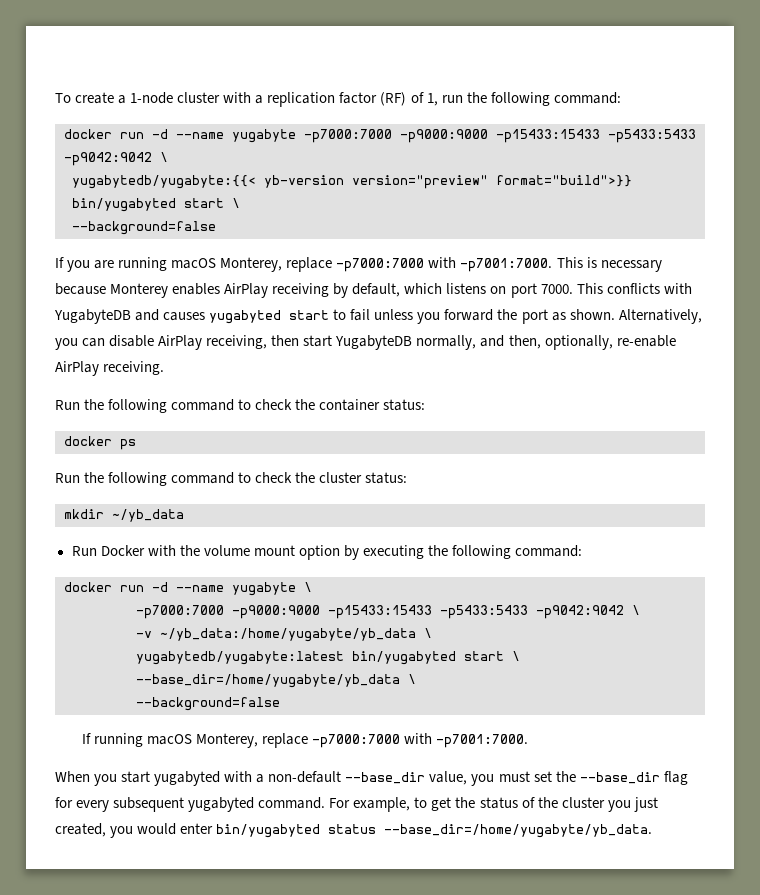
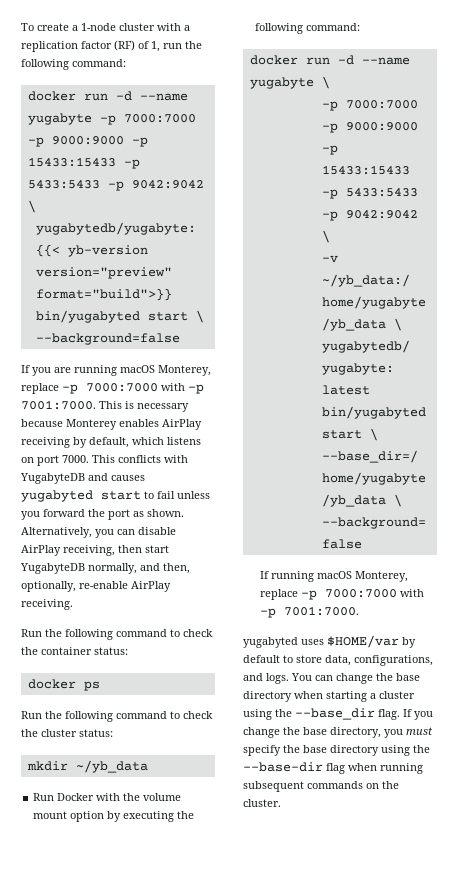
- docker run -d --name yugabyte -p7000:7000 -p9000:9000 -p15433:15433 -p5433:5433 -p9042:9042 \
+ docker run -d --name yugabyte -p 7000:7000 -p 9000:9000 -p 15433:15433 -p 5433:5433 -p 9042:9042 \
- If you are running macOS Monterey, replace -p7000:7000 with -p7001:7000.
+ If you are running macOS Monterey, replace -p 7000:7000 with -p 7001:7000.
  docker run -d --name yugabyte \
- -p7000:7000 -p9000:9000 -p15433:15433 -p5433:5433 -p9042:9042 \
+ -p 7000:7000 -p 9000:9000 -p 15433:15433 -p 5433:5433 -p 9042:9042 \
- If running macOS Monterey, replace -p7000:7000 with -p7001:7000.
- When you start yugabyted with a non-default --base_dir value, you must set the --base_dir flag for every subsequent yugabyted command. For example, to get the status of the cluster you just created, you would enter bin/yugabyted status --base_dir=/home/yugabyte/yb_data.
+ If running macOS Monterey, replace -p 7000:7000 with -p 7001:7000.
+ yugabyted uses $HOME/var by default to store data, configurations, and logs. You can change the base directory when starting a cluster using the --base_dir flag. If you change the base directory, you must specify the base directory using the --base-dir flag when running subsequent commands on the cluster.

